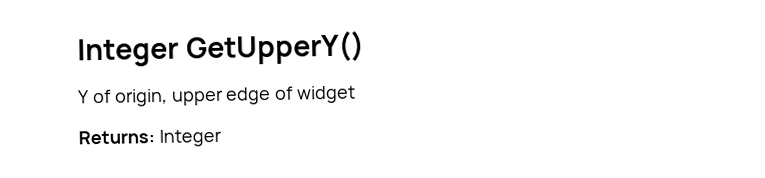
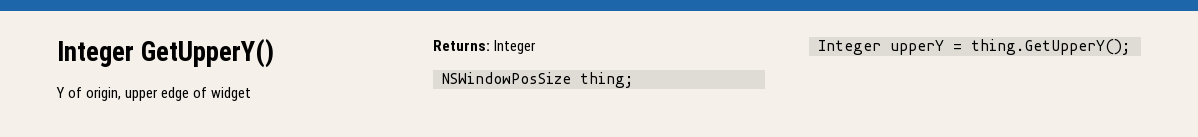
+ NSWindowPosSize thing;
+ Integer upperY = thing.GetUpperY();

